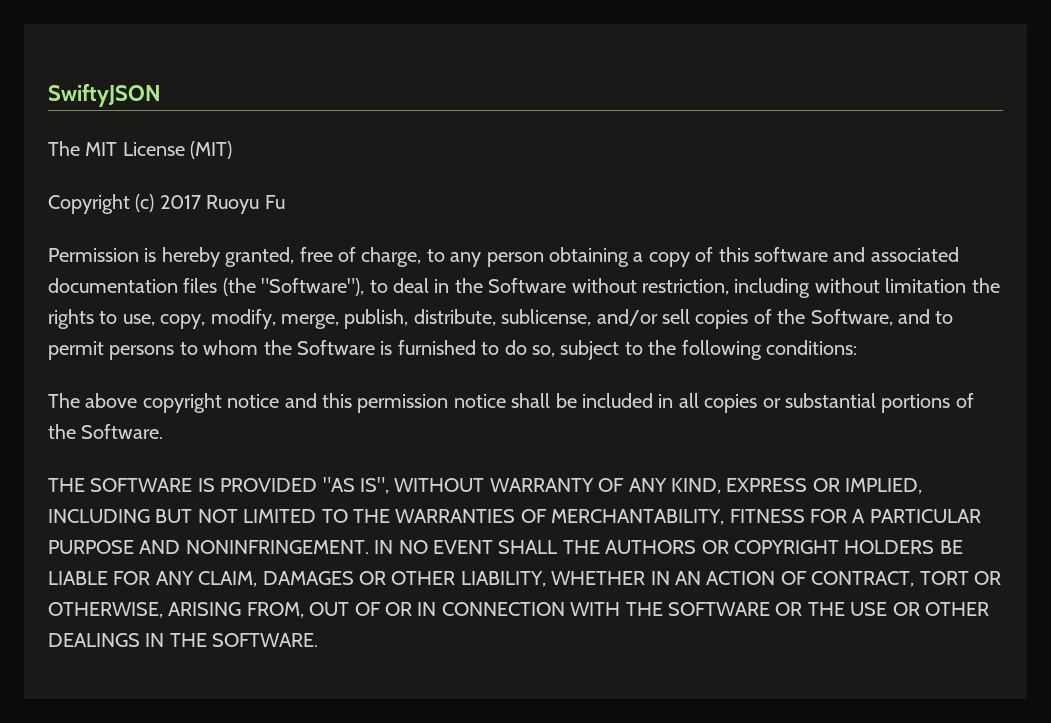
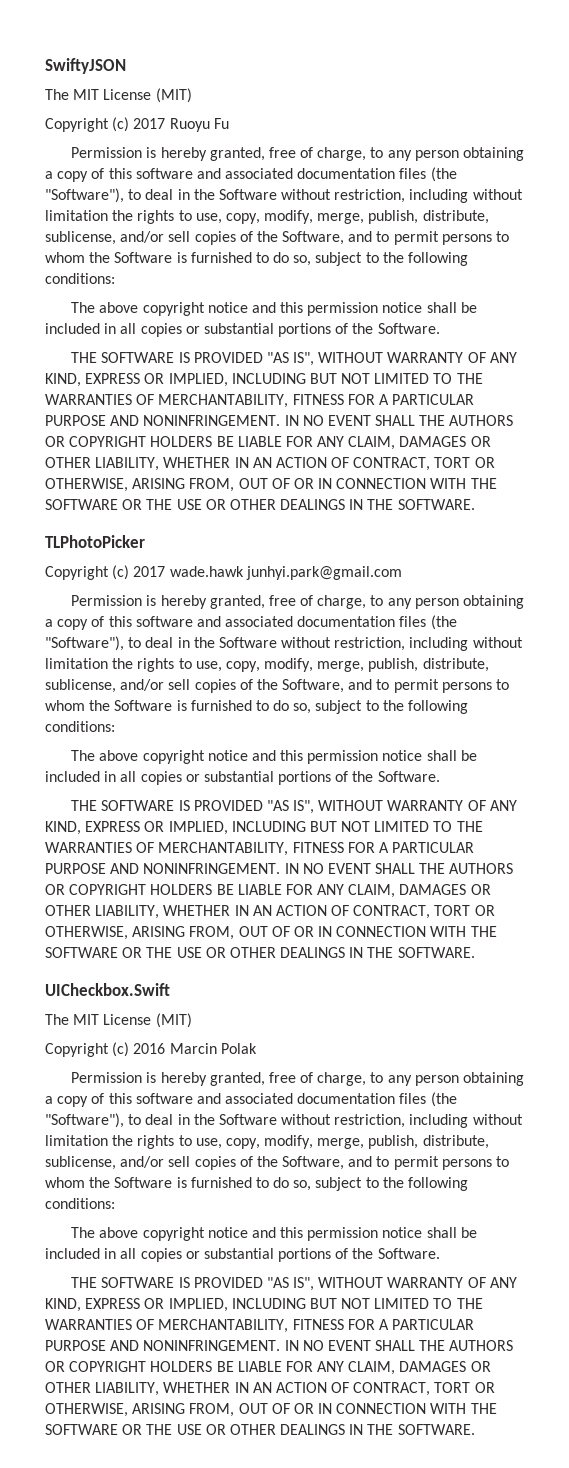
+ TLPhotoPicker
+ Copyright (c) 2017 wade.hawk junhyi.park@gmail.com
+ Permission is hereby granted, free of charge, to any person obtaining a copy of this software and associated documentation files (the "Software"), to deal in the Software without restriction, including without limitation the rights to use, copy, modify, merge, publish, distribute, sublicense, and/or sell copies of the Software, and to permit persons to whom the Software is furnished to do so, subject to the following conditions:
+ The above copyright notice and this permission notice shall be included in all copies or substantial portions of the Software.
+ THE SOFTWARE IS PROVIDED "AS IS", WITHOUT WARRANTY OF ANY KIND, EXPRESS OR IMPLIED, INCLUDING BUT NOT LIMITED TO THE WARRANTIES OF MERCHANTABILITY, FITNESS FOR A PARTICULAR PURPOSE AND NONINFRINGEMENT. IN NO EVENT SHALL THE AUTHORS OR COPYRIGHT HOLDERS BE LIABLE FOR ANY CLAIM, DAMAGES OR OTHER LIABILITY, WHETHER IN AN ACTION OF CONTRACT, TORT OR OTHERWISE, ARISING FROM, OUT OF OR IN CONNECTION WITH THE SOFTWARE OR THE USE OR OTHER DEALINGS IN THE SOFTWARE.
+ UICheckbox.Swift
+ The MIT License (MIT)
+ Copyright (c) 2016 Marcin Polak
+ Permission is hereby granted, free of charge, to any person obtaining a copy of this software and associated documentation files (the "Software"), to deal in the Software without restriction, including without limitation the rights to use, copy, modify, merge, publish, distribute, sublicense, and/or sell copies of the Software, and to permit persons to whom the Software is furnished to do so, subject to the following conditions:
+ The above copyright notice and this permission notice shall be included in all copies or substantial portions of the Software.
+ THE SOFTWARE IS PROVIDED "AS IS", WITHOUT WARRANTY OF ANY KIND, EXPRESS OR IMPLIED, INCLUDING BUT NOT LIMITED TO THE WARRANTIES OF MERCHANTABILITY, FITNESS FOR A PARTICULAR PURPOSE AND NONINFRINGEMENT. IN NO EVENT SHALL THE AUTHORS OR COPYRIGHT HOLDERS BE LIABLE FOR ANY CLAIM, DAMAGES OR OTHER LIABILITY, WHETHER IN AN ACTION OF CONTRACT, TORT OR OTHERWISE, ARISING FROM, OUT OF OR IN CONNECTION WITH THE SOFTWARE OR THE USE OR OTHER DEALINGS IN THE SOFTWARE.

